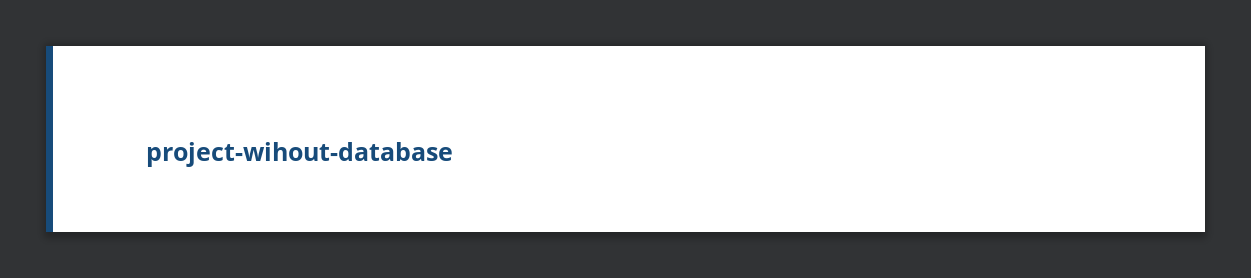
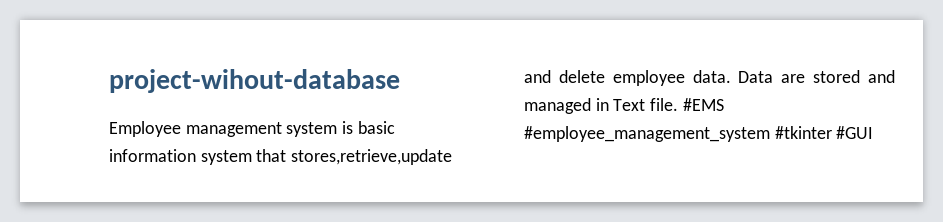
+ Employee management system is basic information system that stores,retrieve,update and delete employee data. Data are stored and managed in Text file. #EMS #employee_management_system #tkinter #GUI

